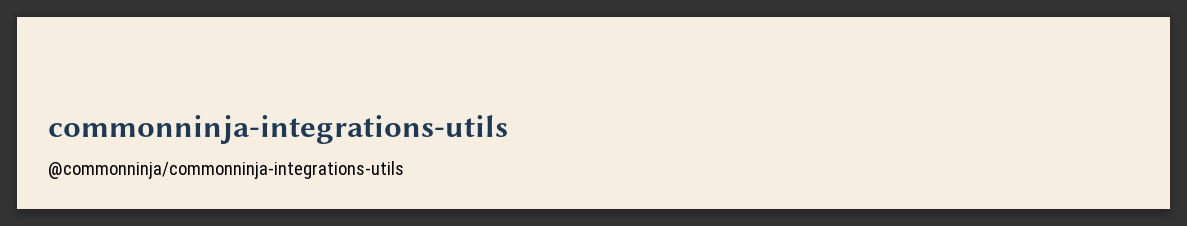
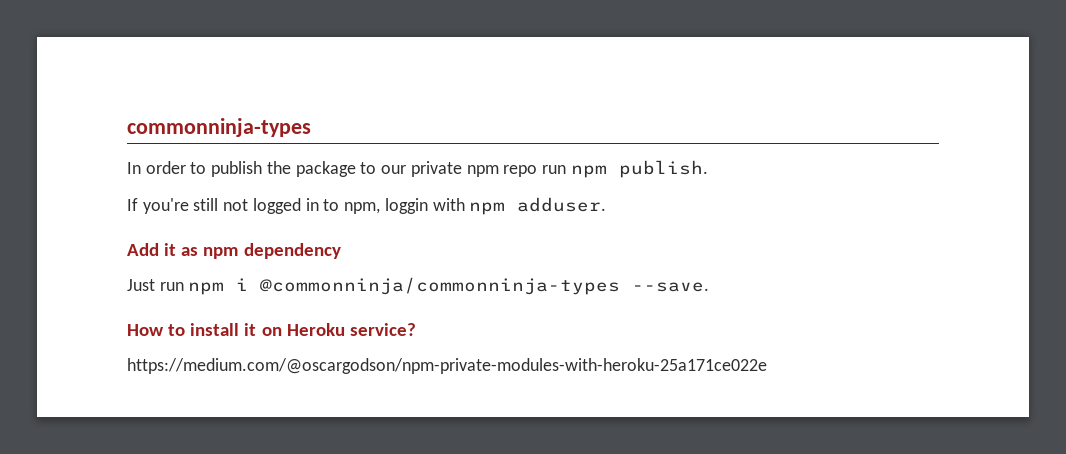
- commonninja-integrations-utils
- @commonninja/commonninja-integrations-utils
+ commonninja-types
+ In order to publish the package to our private npm repo run npm publish.
+ If you're still not logged in to npm, loggin with npm adduser.
+ Add it as npm dependency
+ Just run npm i @commonninja/commonninja-types --save.
+ How to install it on Heroku service?
+ https://medium.com/@oscargodson/npm-private-modules-with-heroku-25a171ce022e

